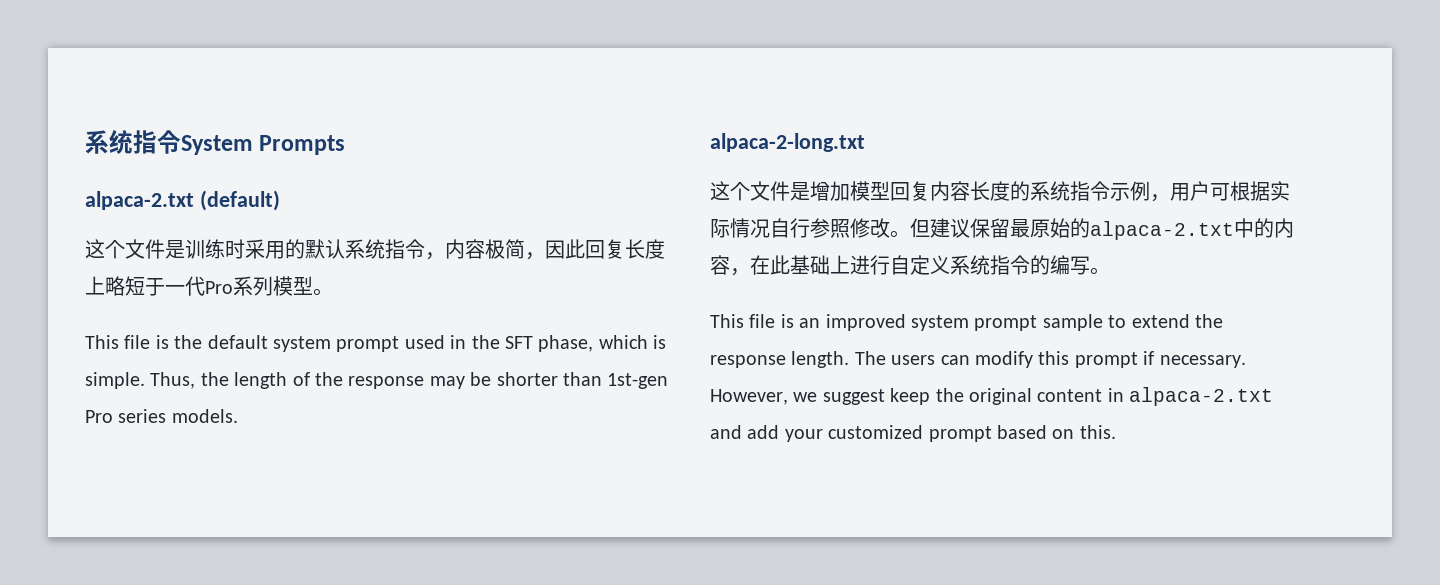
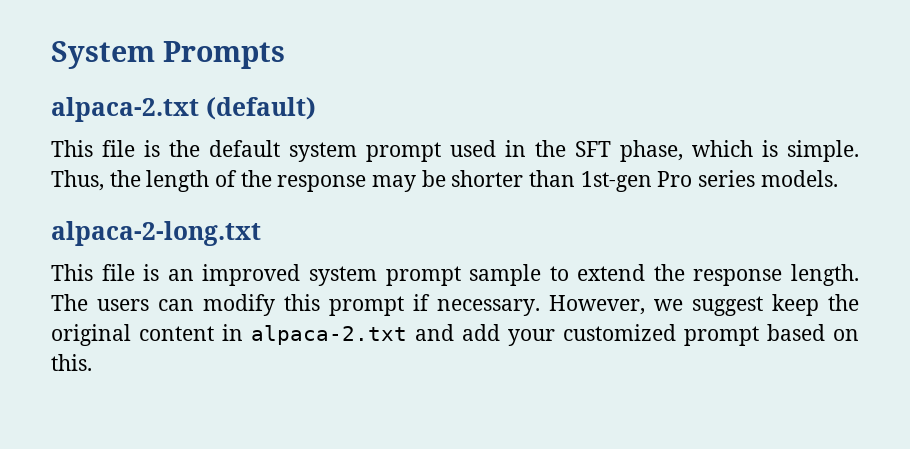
- 系统指令System Prompts
+ System Prompts
- 这个文件是训练时采用的默认系统指令，内容极简，因此回复长度上略短于一代Pro系列模型。
- 这个文件是增加模型回复内容长度的系统指令示例，用户可根据实际情况自行参照修改。但建议保留最原始的alpaca-2.txt中的内容，在此基础上进行自定义系统指令的编写。

